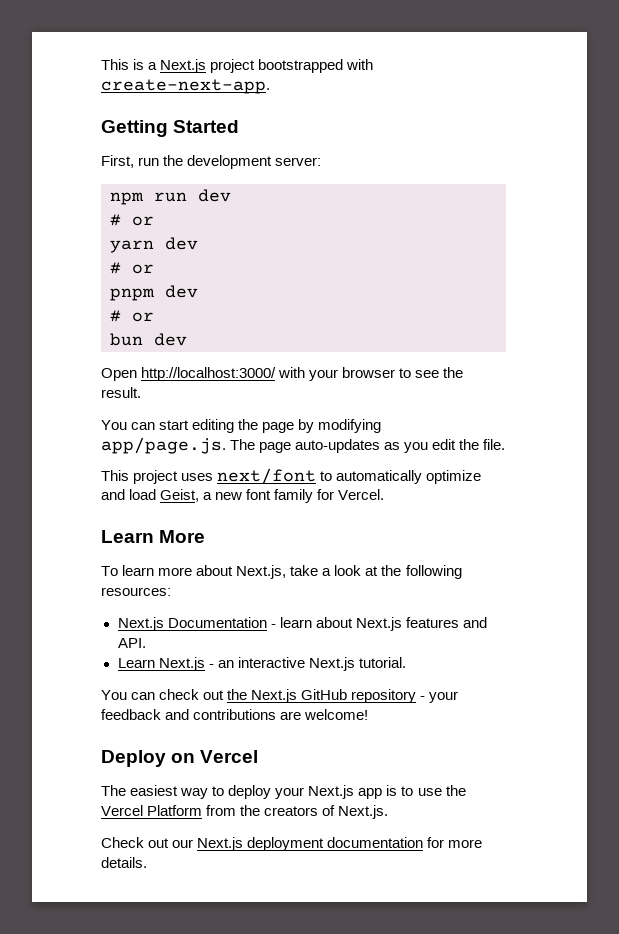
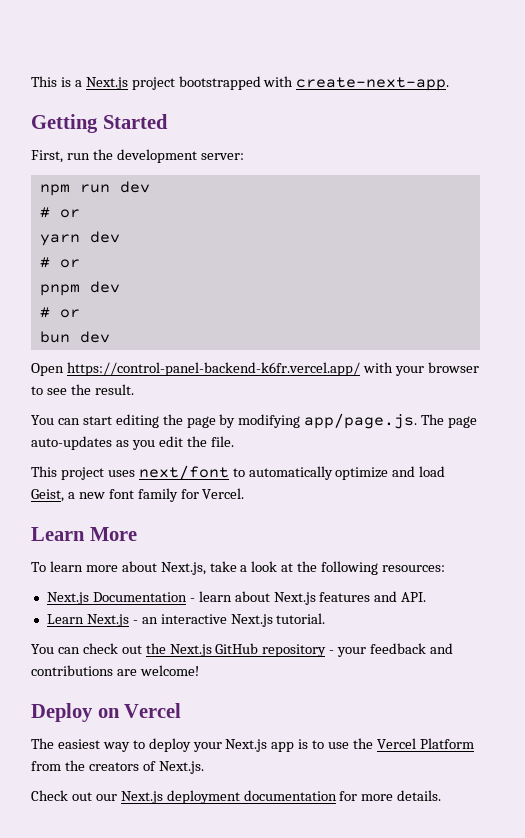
- Open http://localhost:3000/ with your browser to see the result.
+ Open https://control-panel-backend-k6fr.vercel.app/ with your browser to see the result.

